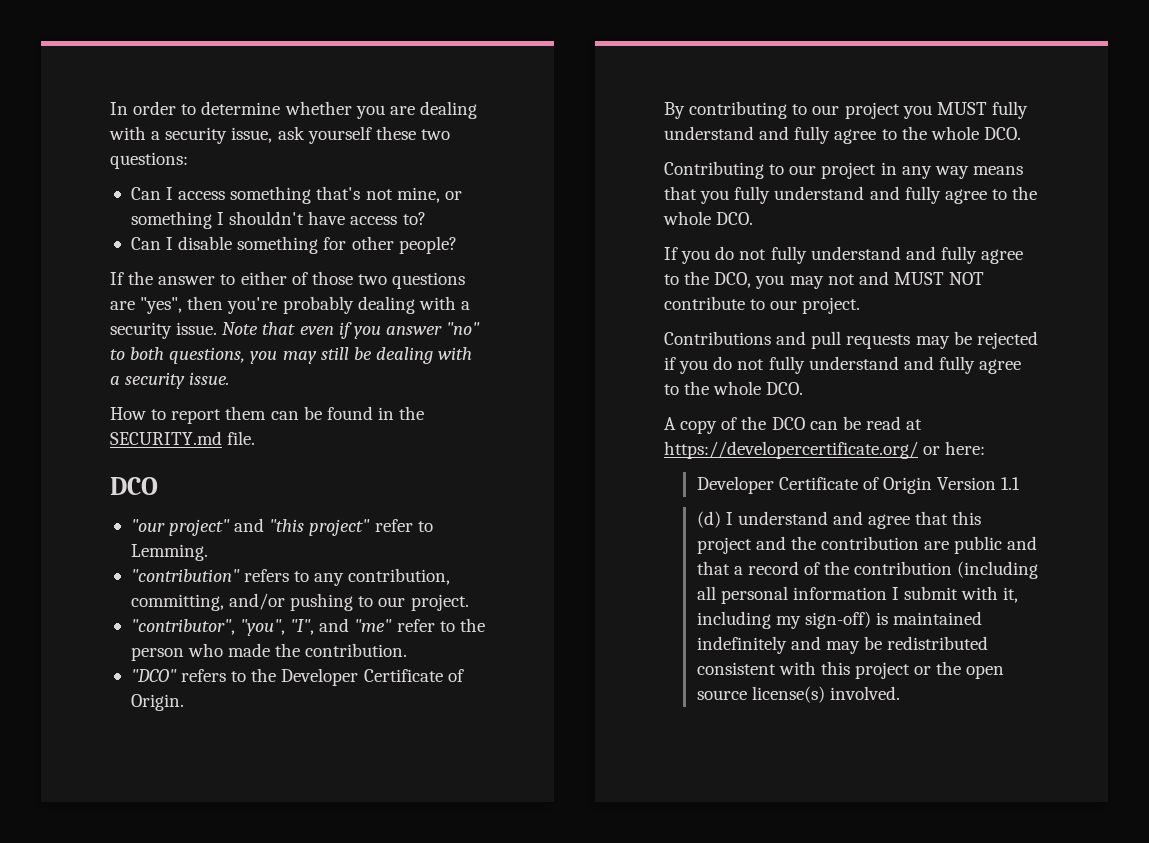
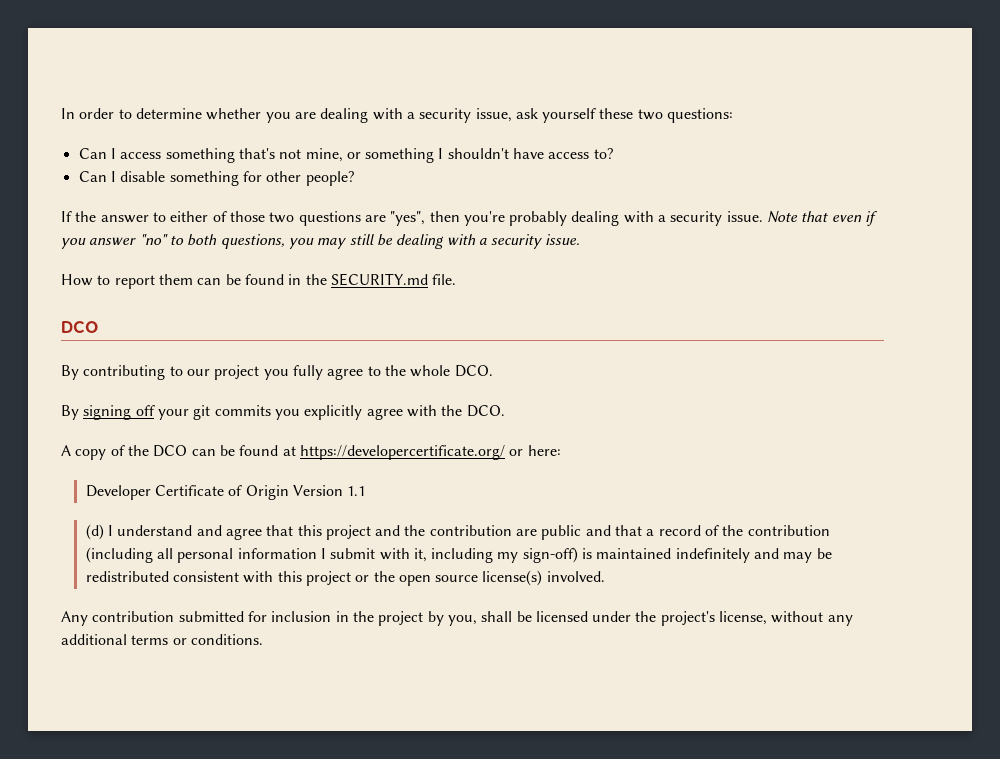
- "our project" and "this project" refer to Lemming.
- "contribution" refers to any contribution, committing, and/or pushing to our project.
- "contributor", "you", "I", and "me" refer to the person who made the contribution.
- "DCO" refers to the Developer Certificate of Origin.
- By contributing to our project you MUST fully understand and fully agree to the whole DCO.
- Contributing to our project in any way means that you fully understand and fully agree to the whole DCO.
- If you do not fully understand and fully agree to the DCO, you may not and MUST NOT contribute to our project.
- Contributions and pull requests may be rejected if you do not fully understand and fully agree to the whole DCO.
+ By contributing to our project you fully agree to the whole DCO.
+ By signing off your git commits you explicitly agree with the DCO.
- A copy of the DCO can be read at https://developercertificate.org/ or here:
+ A copy of the DCO can be found at https://developercertificate.org/ or here:
+ Any contribution submitted for inclusion in the project by you, shall be licensed under the project's license, without any additional terms or conditions.

